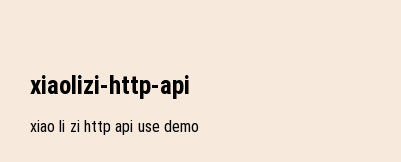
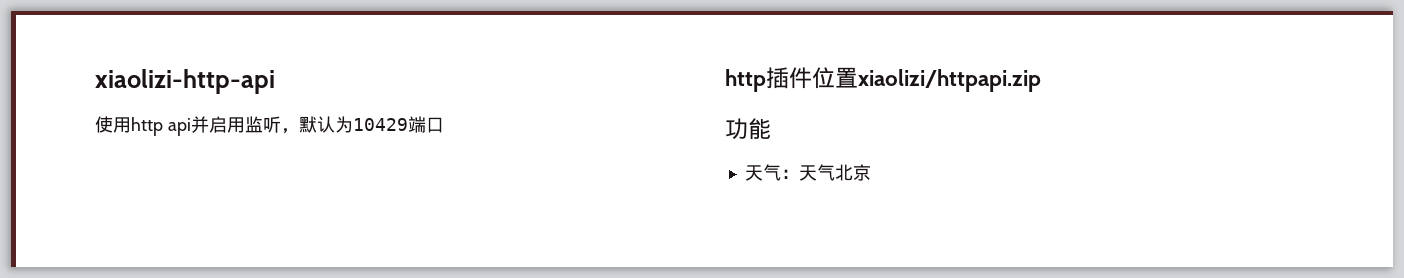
- xiao li zi http api use demo
+ 使用http api并启用监听，默认为10429端口
+ http插件位置xiaolizi/httpapi.zip
+ 功能
+ 天气：天气北京

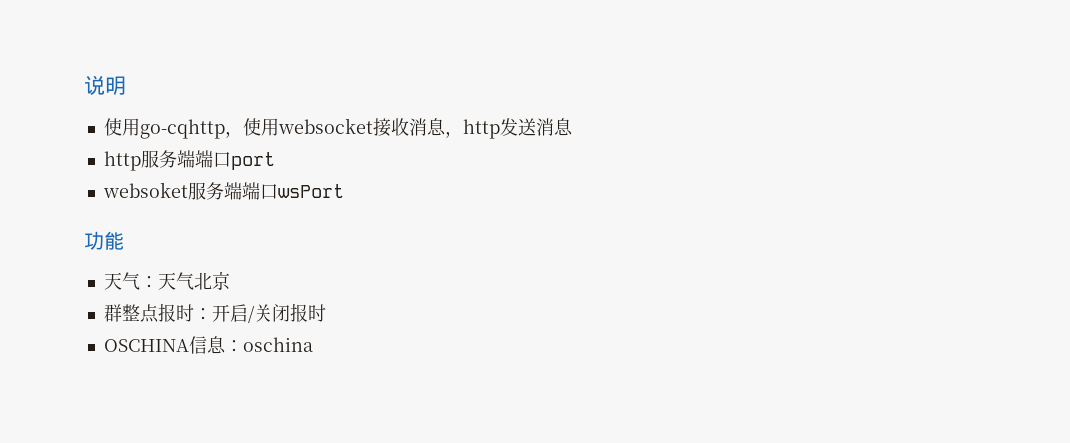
- xiaolizi-http-api
- 使用http api并启用监听，默认为10429端口
- http插件位置xiaolizi/httpapi.zip
+ 说明
+ 使用go-cqhttp，使用websocket接收消息，http发送消息
+ http服务端端口port
+ websoket服务端端口wsPort
+ 群整点报时：开启/关闭报时
+ OSCHINA信息：oschina

